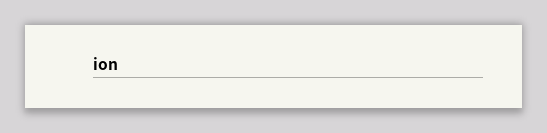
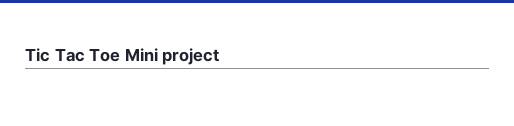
- ion
+ Tic Tac Toe Mini project

